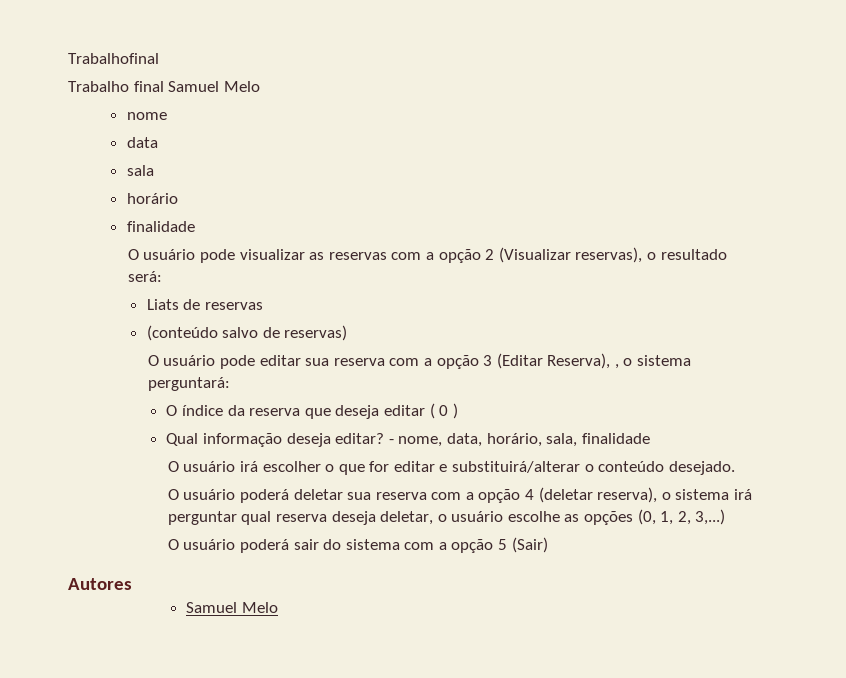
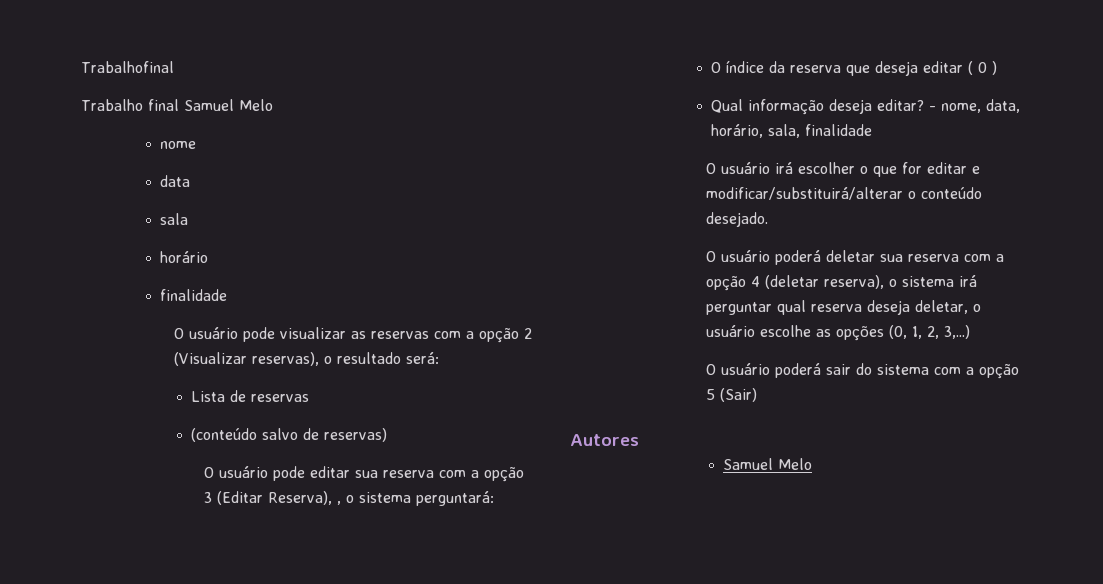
- Liats de reservas
+ Lista de reservas
- O usuário irá escolher o que for editar e substituirá/alterar o conteúdo desejado.
+ O usuário irá escolher o que for editar e modificar/substituirá/alterar o conteúdo desejado.

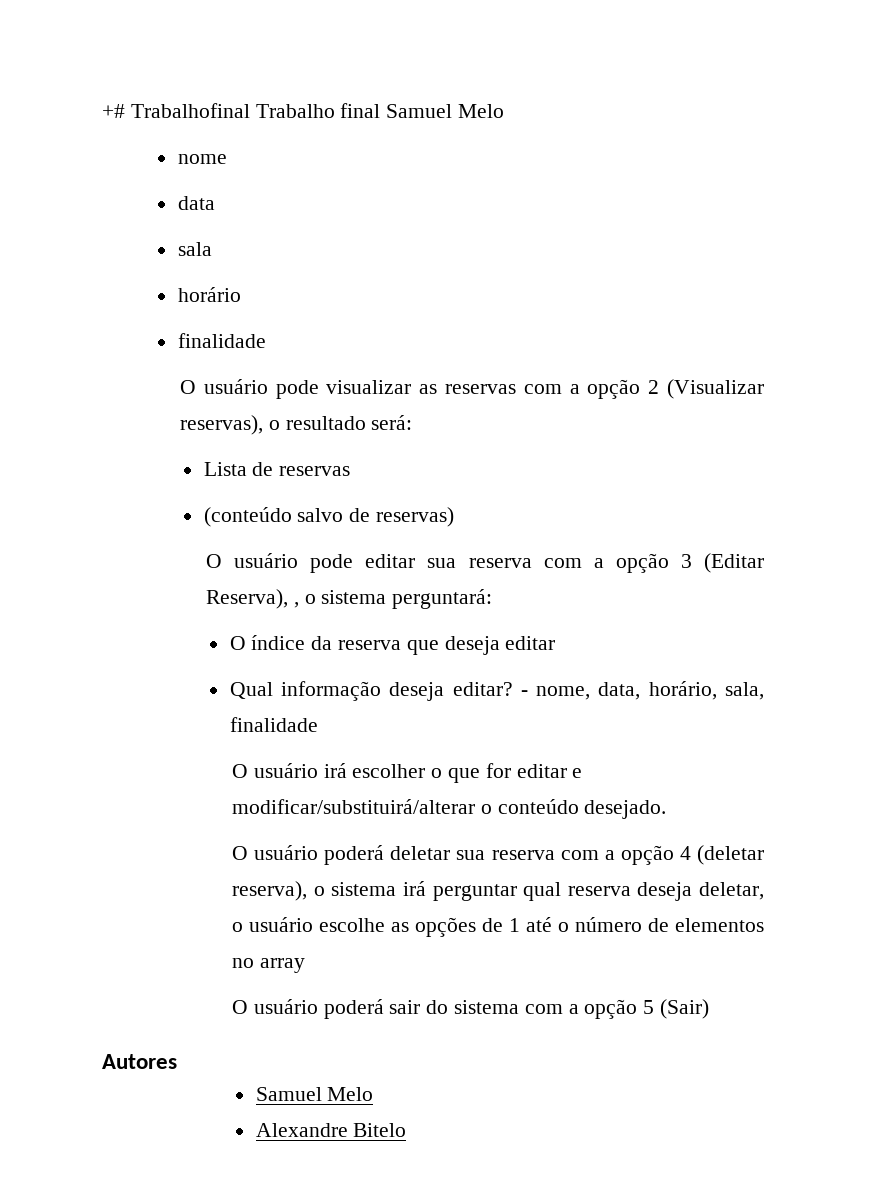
- Trabalhofinal
- Trabalho final Samuel Melo
+ +# Trabalhofinal Trabalho final Samuel Melo
- O índice da reserva que deseja editar ( 0 )
+ O índice da reserva que deseja editar
- O usuário poderá deletar sua reserva com a opção 4 (deletar reserva), o sistema irá perguntar qual reserva deseja deletar, o usuário escolhe as opções (0, 1, 2, 3,...)
+ O usuário poderá deletar sua reserva com a opção 4 (deletar reserva), o sistema irá perguntar qual reserva deseja deletar, o usuário escolhe as opções de 1 até o número de elementos no array
+ Alexandre Bitelo

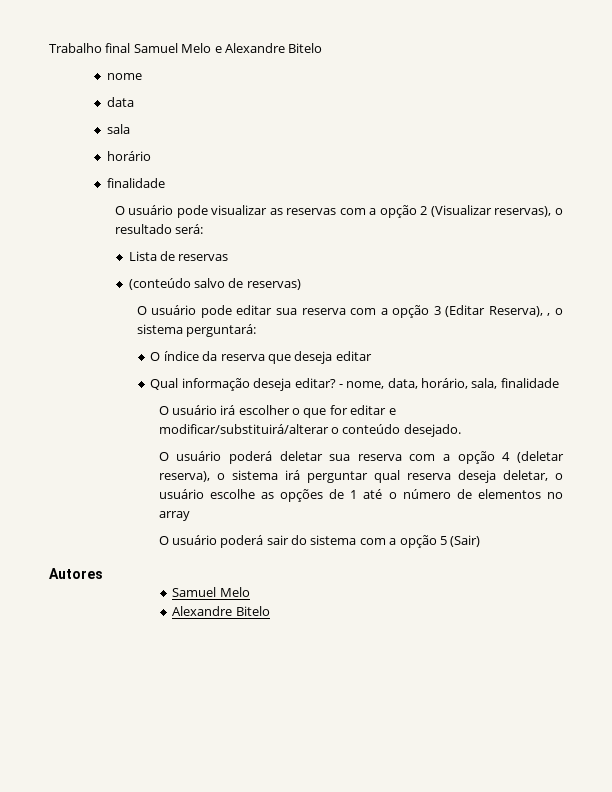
- +# Trabalhofinal Trabalho final Samuel Melo
+ Trabalho final Samuel Melo e Alexandre Bitelo

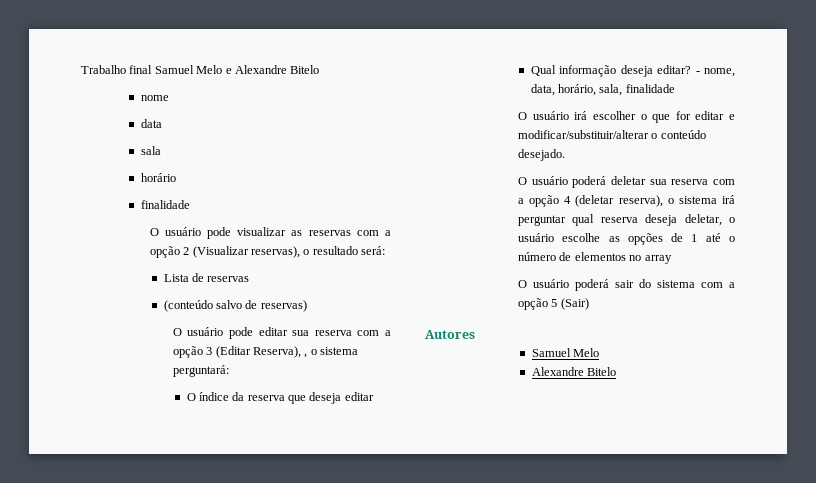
- O usuário irá escolher o que for editar e modificar/substituirá/alterar o conteúdo desejado.
+ O usuário irá escolher o que for editar e modificar/substituir/alterar o conteúdo desejado.

